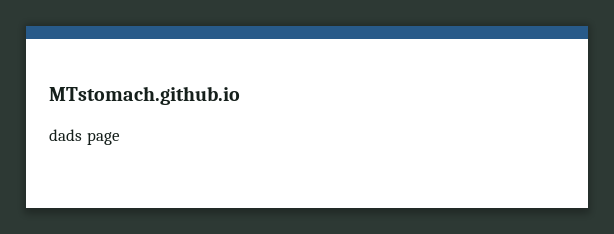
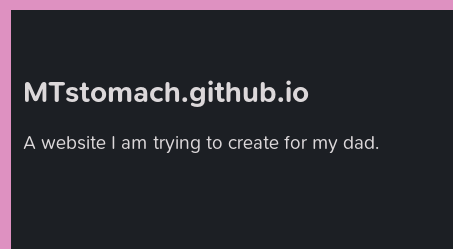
- dads page
+ A website I am trying to create for my dad.

